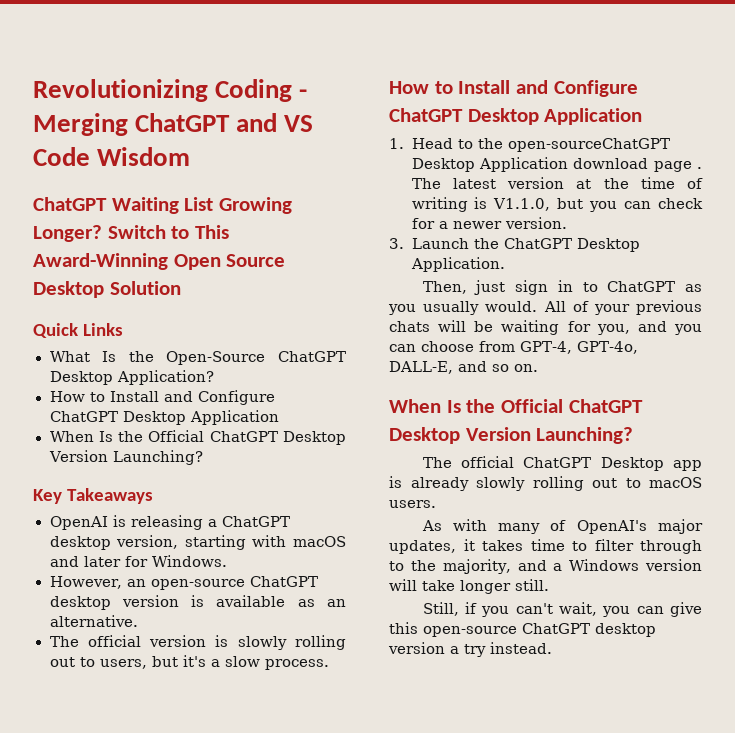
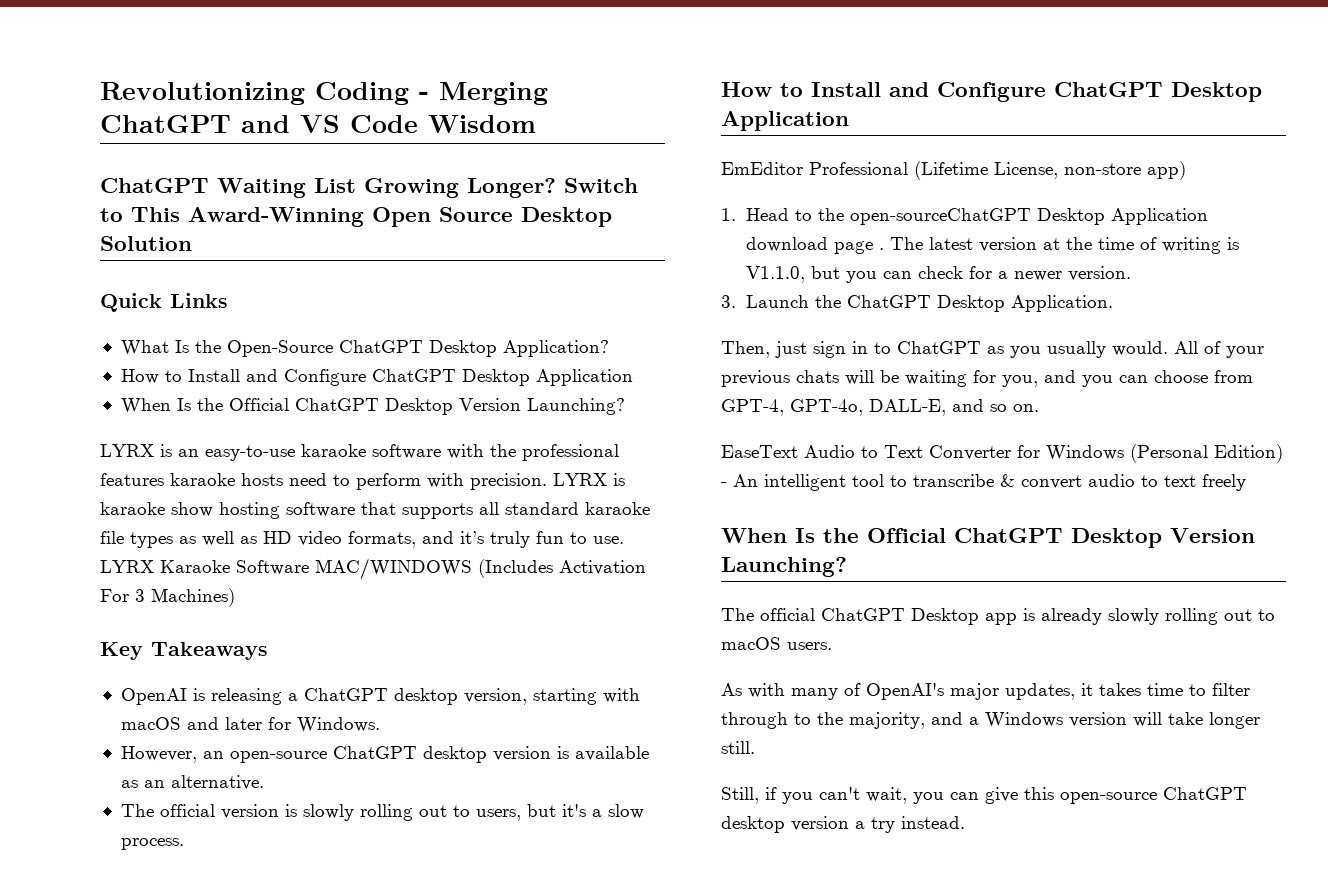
+ LYRX is an easy-to-use karaoke software with the professional features karaoke hosts need to perform with precision. LYRX is karaoke show hosting software that supports all standard karaoke file types as well as HD video formats, and it’s truly fun to use. LYRX Karaoke Software MAC/WINDOWS (Includes Activation For 3 Machines)
+ EmEditor Professional (Lifetime License, non-store app)
+ EaseText Audio to Text Converter for Windows (Personal Edition) - An intelligent tool to transcribe & convert audio to text freely

